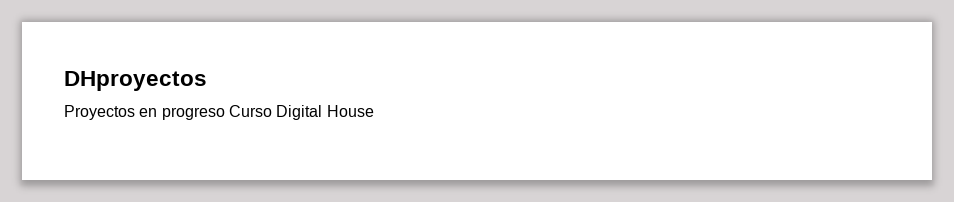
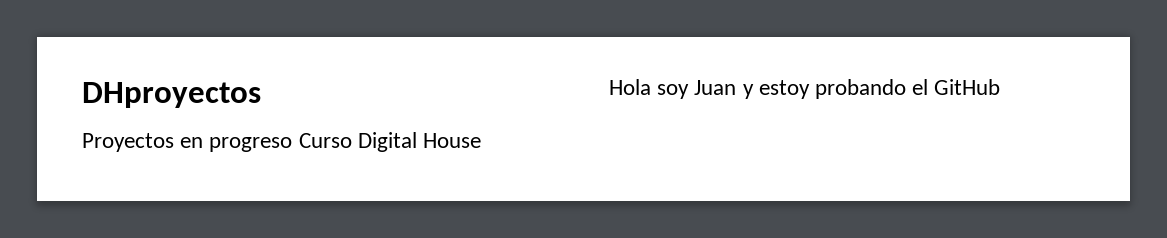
+ Hola soy Juan y estoy probando el GitHub

